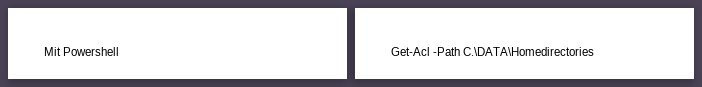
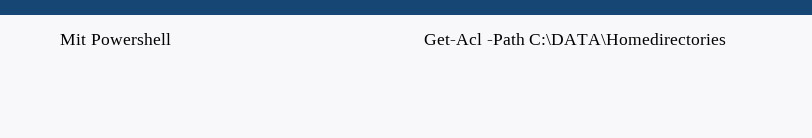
- Get-Acl -Path C.\DATA\Homedirectories
+ Get-Acl -Path C:\DATA\Homedirectories

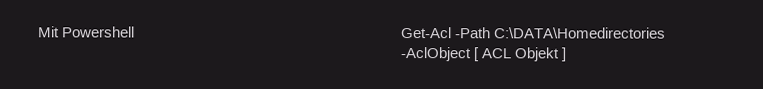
- Get-Acl -Path C:\DATA\Homedirectories
+ Get-Acl -Path C:\DATA\Homedirectories -AclObject [ ACL Objekt ]

